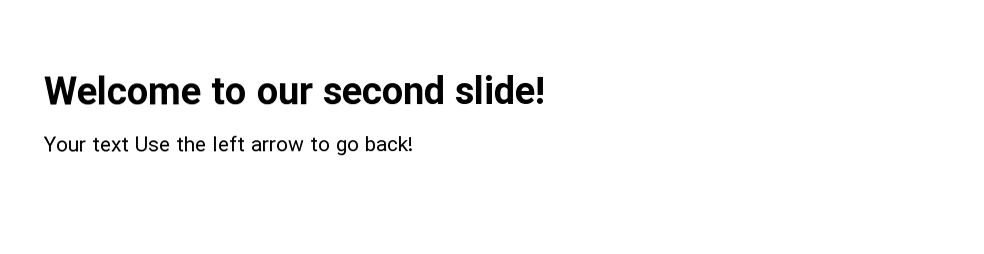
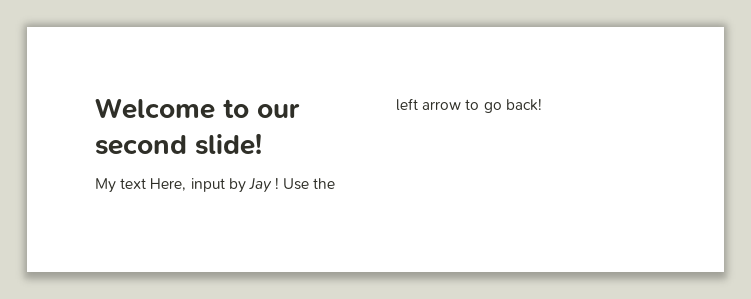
- Your text Use the left arrow to go back!
+ My text Here, input by Jay ! Use the left arrow to go back!

